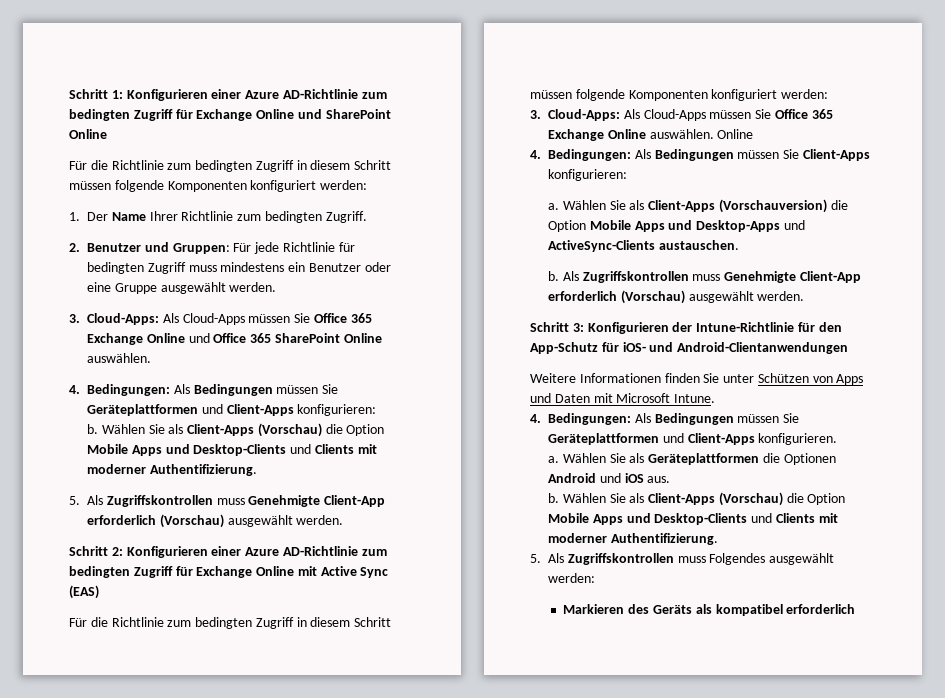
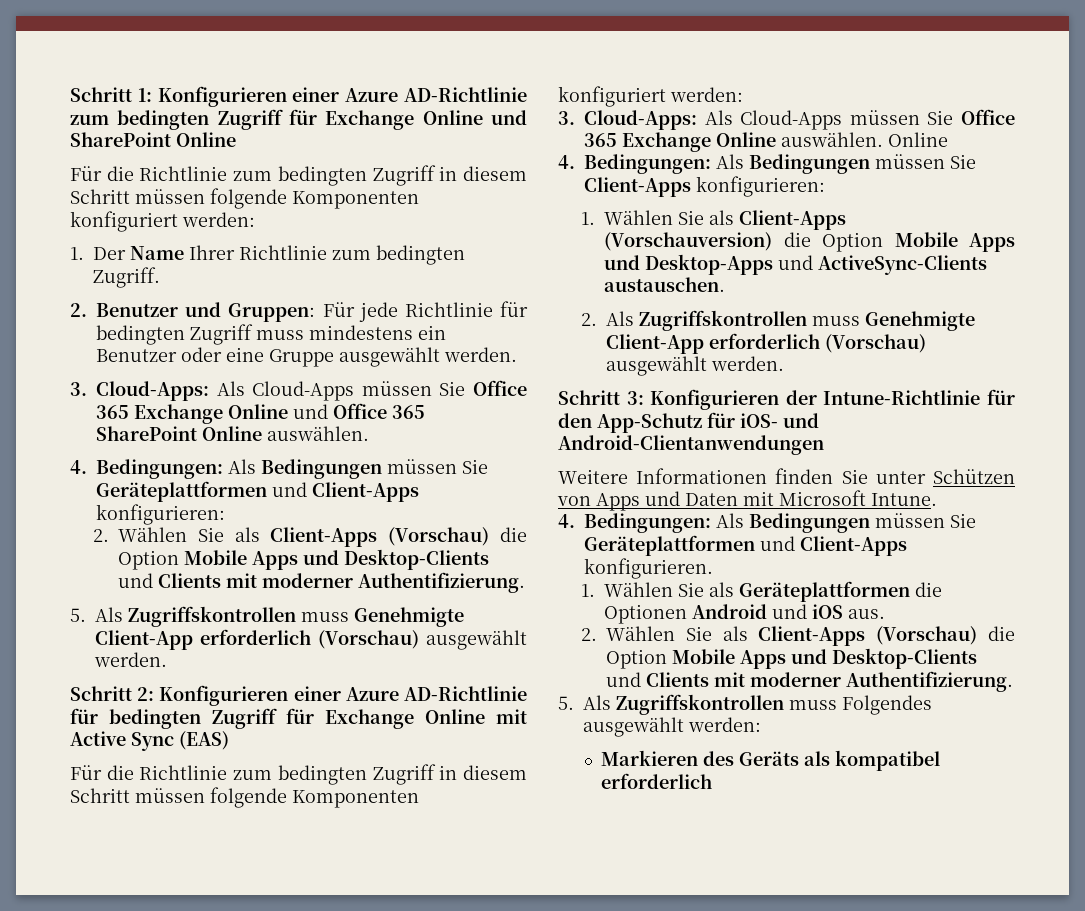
  4. Bedingungen: Als Bedingungen müssen Sie Geräteplattformen und Client-Apps konfigurieren:
- b. Wählen Sie als Client-Apps (Vorschau) die Option Mobile Apps und Desktop-Clients und Clients mit moderner Authentifizierung.
+ 2. Wählen Sie als Client-Apps (Vorschau) die Option Mobile Apps und Desktop-Clients und Clients mit moderner Authentifizierung.
- Schritt 2: Konfigurieren einer Azure AD-Richtlinie zum bedingten Zugriff für Exchange Online mit Active Sync (EAS)
+ Schritt 2: Konfigurieren einer Azure AD-Richtlinie für bedingten Zugriff für Exchange Online mit Active Sync (EAS)
- a. Wählen Sie als Client-Apps (Vorschauversion) die Option Mobile Apps und Desktop-Apps und ActiveSync-Clients austauschen.
+ 1. Wählen Sie als Client-Apps (Vorschauversion) die Option Mobile Apps und Desktop-Apps und ActiveSync-Clients austauschen.
- b. Als Zugriffskontrollen muss Genehmigte Client-App erforderlich (Vorschau) ausgewählt werden.
+ 2. Als Zugriffskontrollen muss Genehmigte Client-App erforderlich (Vorschau) ausgewählt werden.
- a. Wählen Sie als Geräteplattformen die Optionen Android und iOS aus.
- b. Wählen Sie als Client-Apps (Vorschau) die Option Mobile Apps und Desktop-Clients und Clients mit moderner Authentifizierung.
+ 1. Wählen Sie als Geräteplattformen die Optionen Android und iOS aus.
+ 2. Wählen Sie als Client-Apps (Vorschau) die Option Mobile Apps und Desktop-Clients und Clients mit moderner Authentifizierung.

